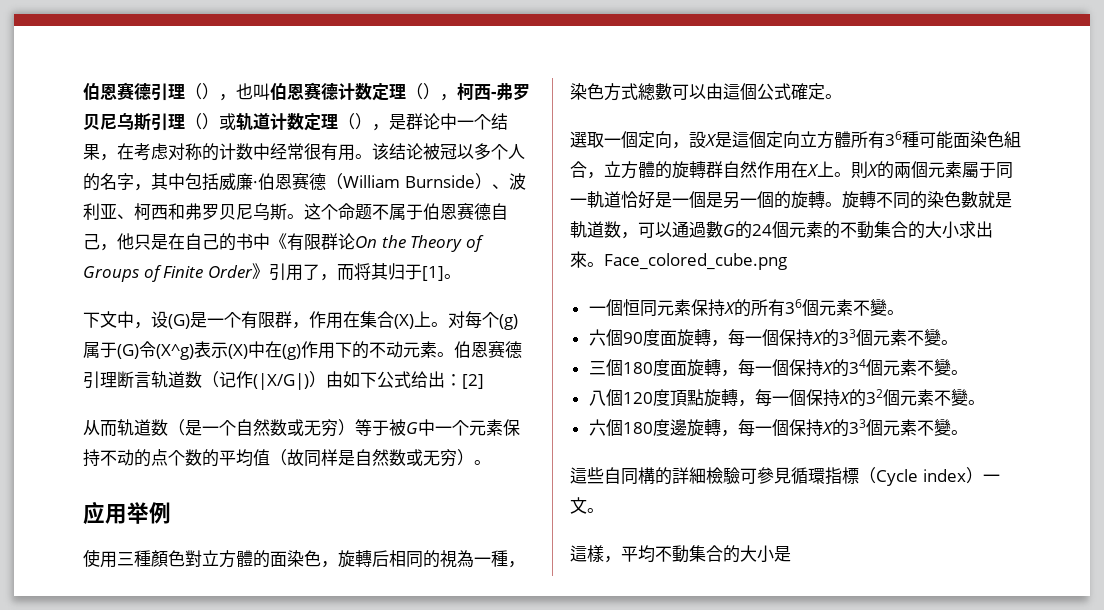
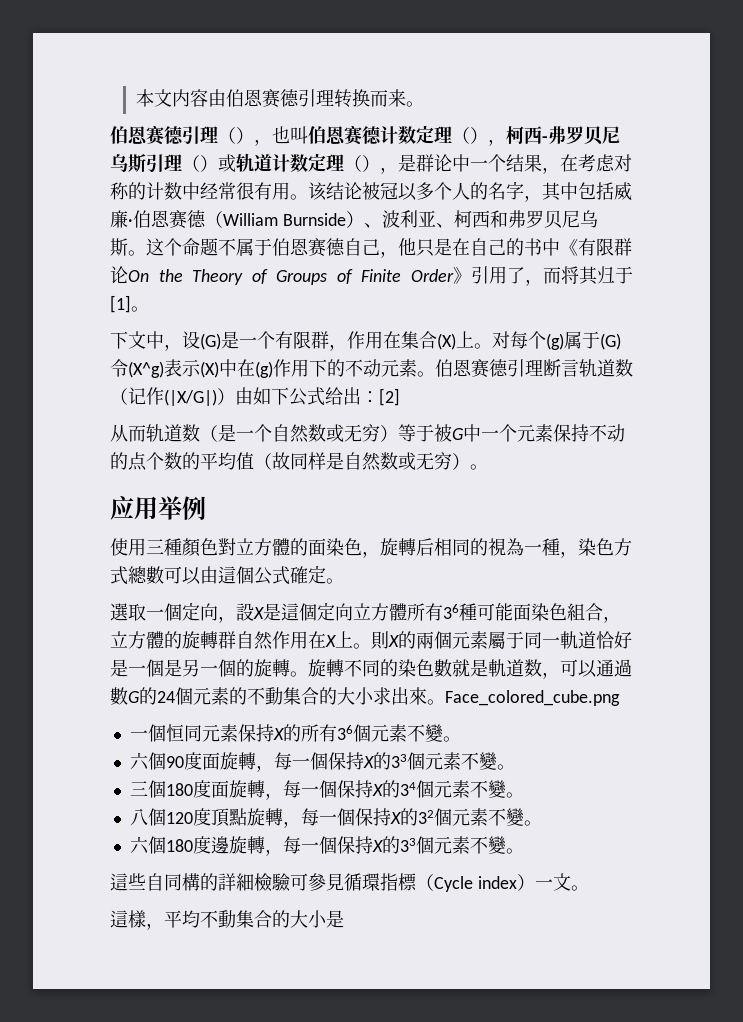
+ 本文内容由伯恩赛德引理转换而来。

